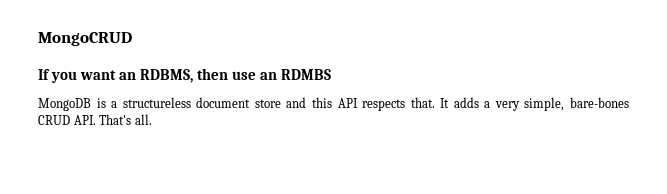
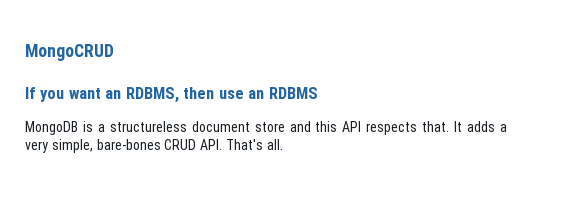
- If you want an RDBMS, then use an RDMBS
+ If you want an RDBMS, then use an RDBMS

